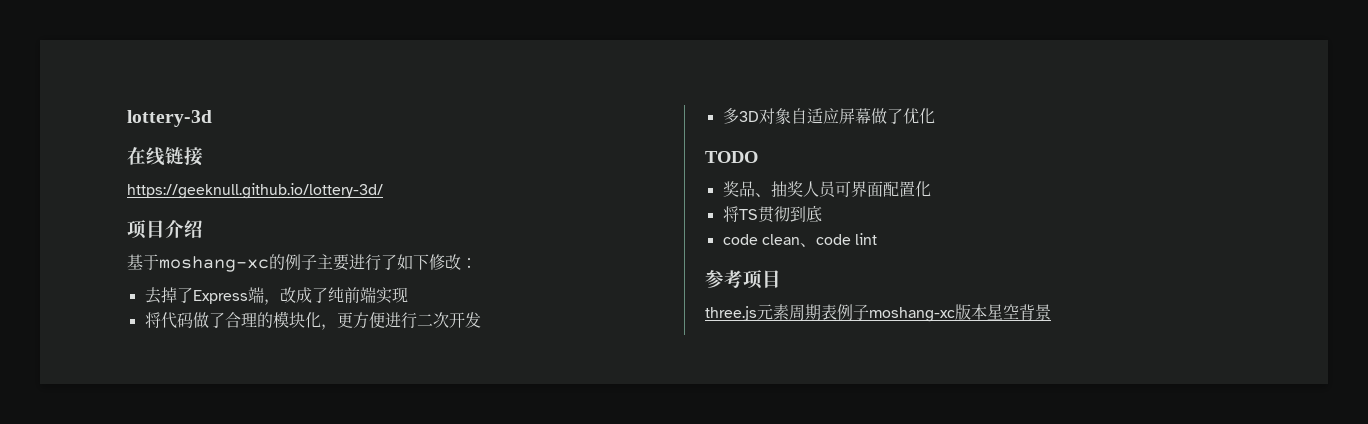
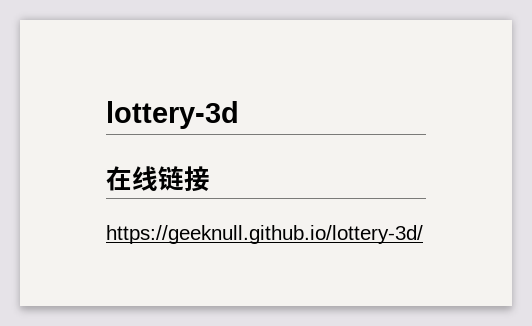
- 项目介绍
- 基于moshang-xc的例子主要进行了如下修改：
- 去掉了Express端，改成了纯前端实现
- 将代码做了合理的模块化，更方便进行二次开发
- 多3D对象自适应屏幕做了优化
- TODO
- 奖品、抽奖人员可界面配置化
- 将TS贯彻到底
- code clean、code lint
- 参考项目
- three.js元素周期表例子moshang-xc版本星空背景

